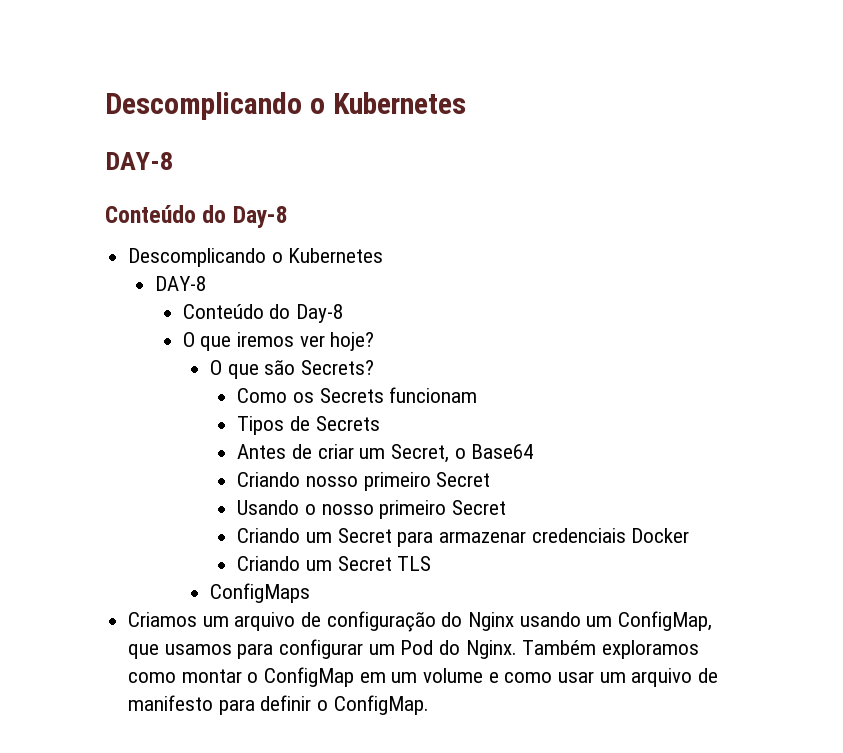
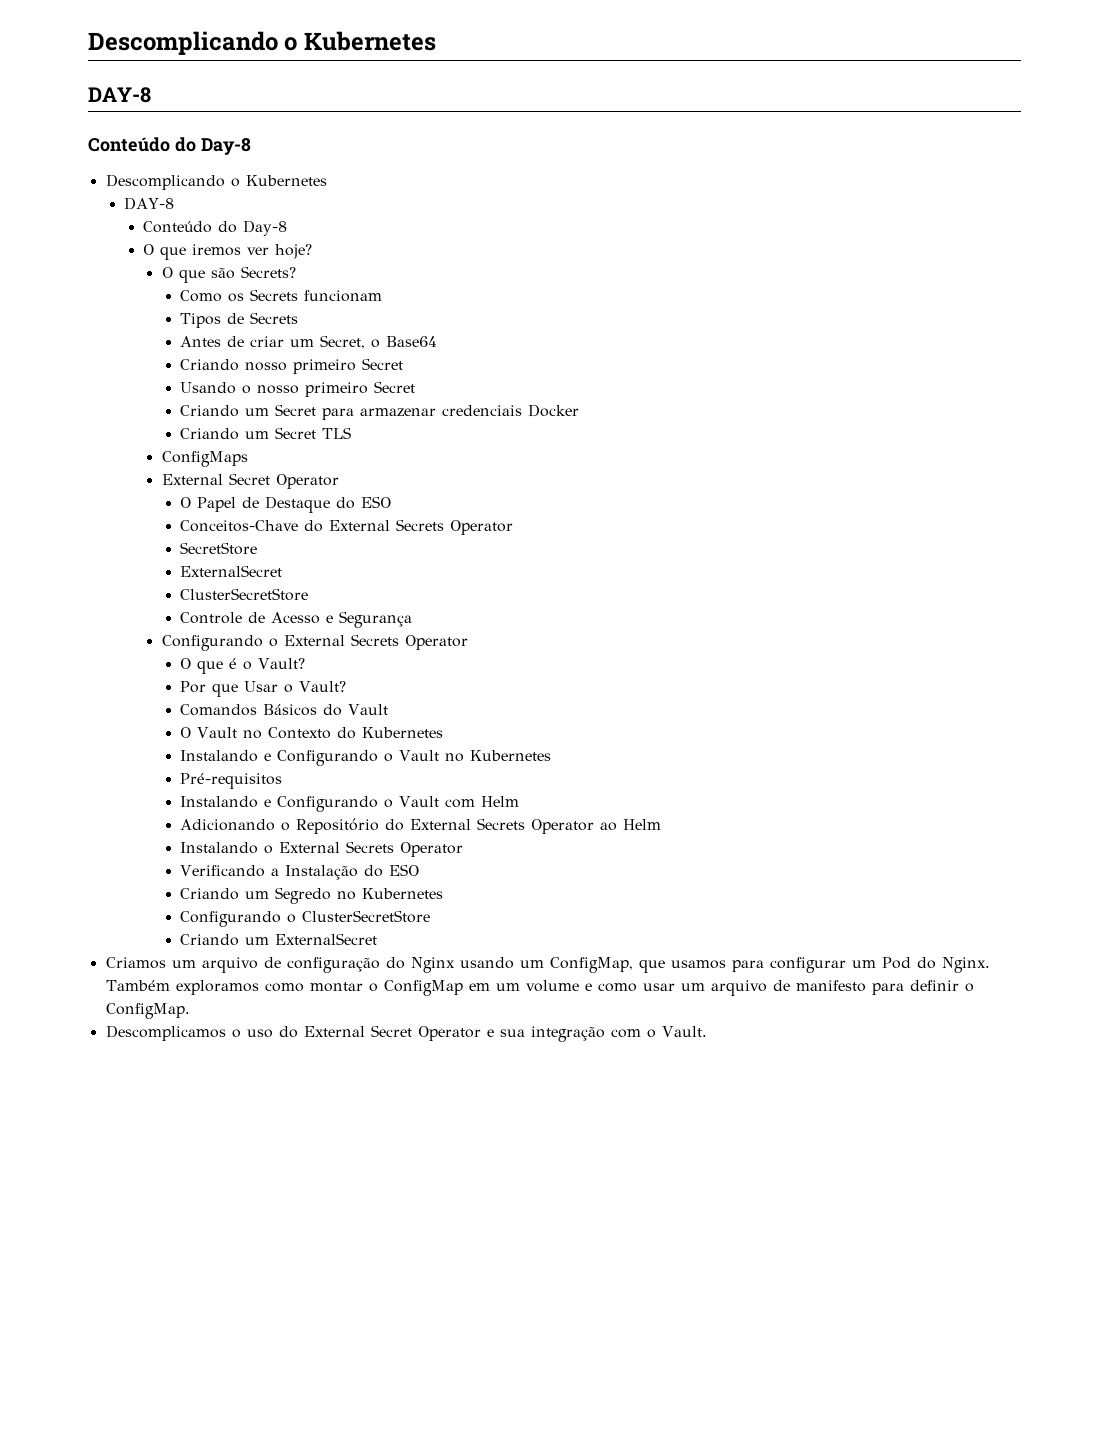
  ConfigMaps
+ External Secret Operator
+ O Papel de Destaque do ESO
+ Conceitos-Chave do External Secrets Operator
+ SecretStore
+ ExternalSecret
+ ClusterSecretStore
+ Controle de Acesso e Segurança
+ Configurando o External Secrets Operator
+ O que é o Vault?
+ Por que Usar o Vault?
+ Comandos Básicos do Vault
+ O Vault no Contexto do Kubernetes
+ Instalando e Configurando o Vault no Kubernetes
+ Pré-requisitos
+ Instalando e Configurando o Vault com Helm
+ Adicionando o Repositório do External Secrets Operator ao Helm
+ Instalando o External Secrets Operator
+ Verificando a Instalação do ESO
+ Criando um Segredo no Kubernetes
+ Configurando o ClusterSecretStore
+ Criando um ExternalSecret
+ Descomplicamos o uso do External Secret Operator e sua integração com o Vault.

